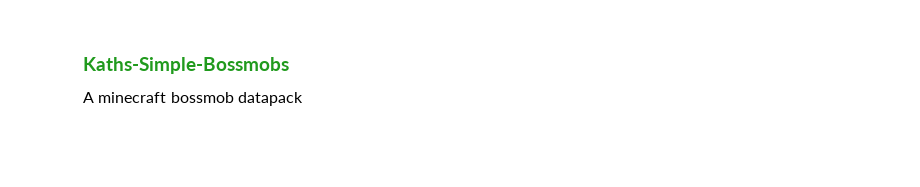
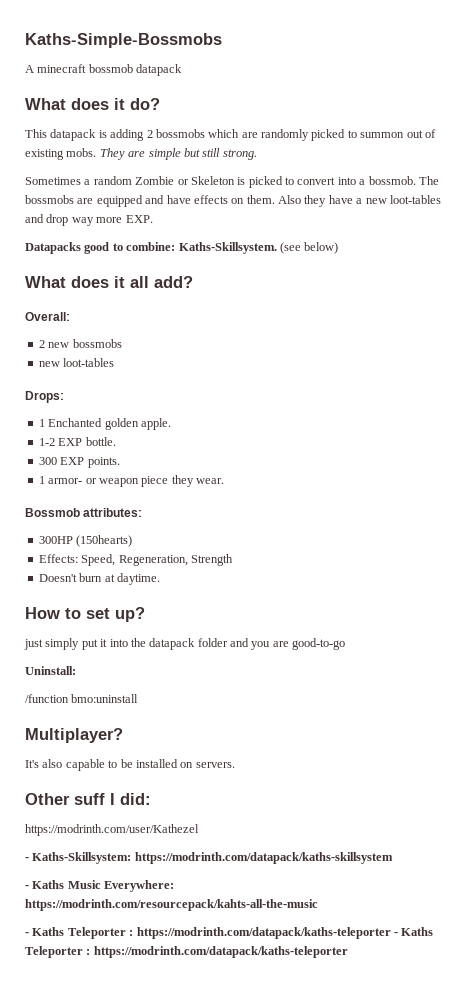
+ What does it do?
+ This datapack is adding 2 bossmobs which are randomly picked to summon out of existing mobs. They are simple but still strong.
+ Sometimes a random Zombie or Skeleton is picked to convert into a bossmob. The bossmobs are equipped and have effects on them. Also they have a new loot-tables and drop way more EXP.
+ Datapacks good to combine: Kaths-Skillsystem. (see below)
+ What does it all add?
+ Overall:
+ 2 new bossmobs
+ new loot-tables
+ Drops:
+ 1 Enchanted golden apple.
+ 1-2 EXP bottle.
+ 300 EXP points.
+ 1 armor- or weapon piece they wear.
+ Bossmob attributes:
+ 300HP (150hearts)
+ Effects: Speed, Regeneration, Strength
+ Doesn't burn at daytime.
+ How to set up?
+ just simply put it into the datapack folder and you are good-to-go
+ Uninstall:
+ /function bmo:uninstall
+ Multiplayer?
+ It's also capable to be installed on servers.
+ Other suff I did:
+ https://modrinth.com/user/Kathezel
+ - Kaths-Skillsystem: https://modrinth.com/datapack/kaths-skillsystem
+ - Kaths Music Everywhere: https://modrinth.com/resourcepack/kahts-all-the-music
+ - Kaths Teleporter : https://modrinth.com/datapack/kaths-teleporter - Kaths Teleporter : https://modrinth.com/datapack/kaths-teleporter

